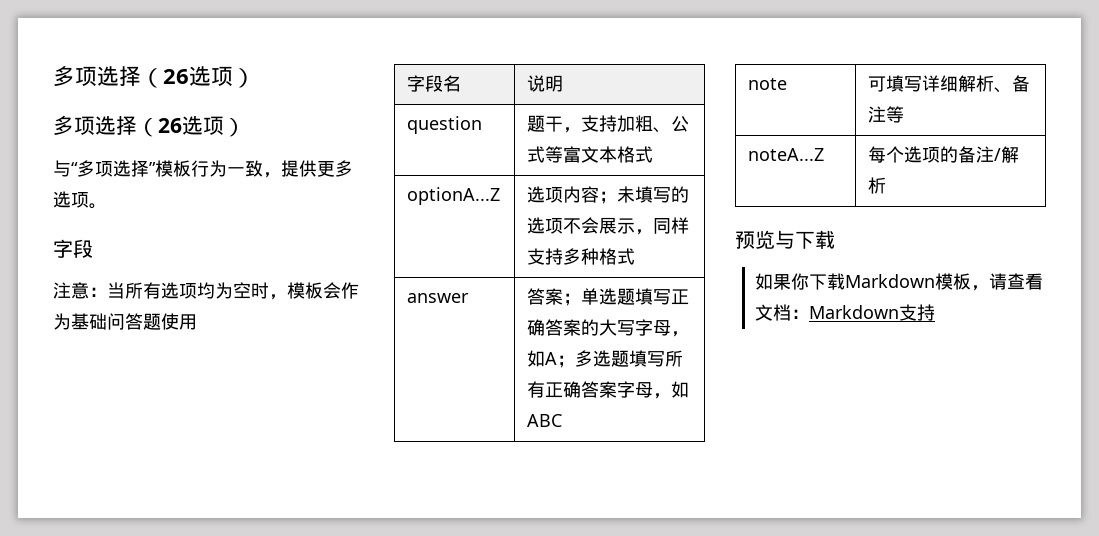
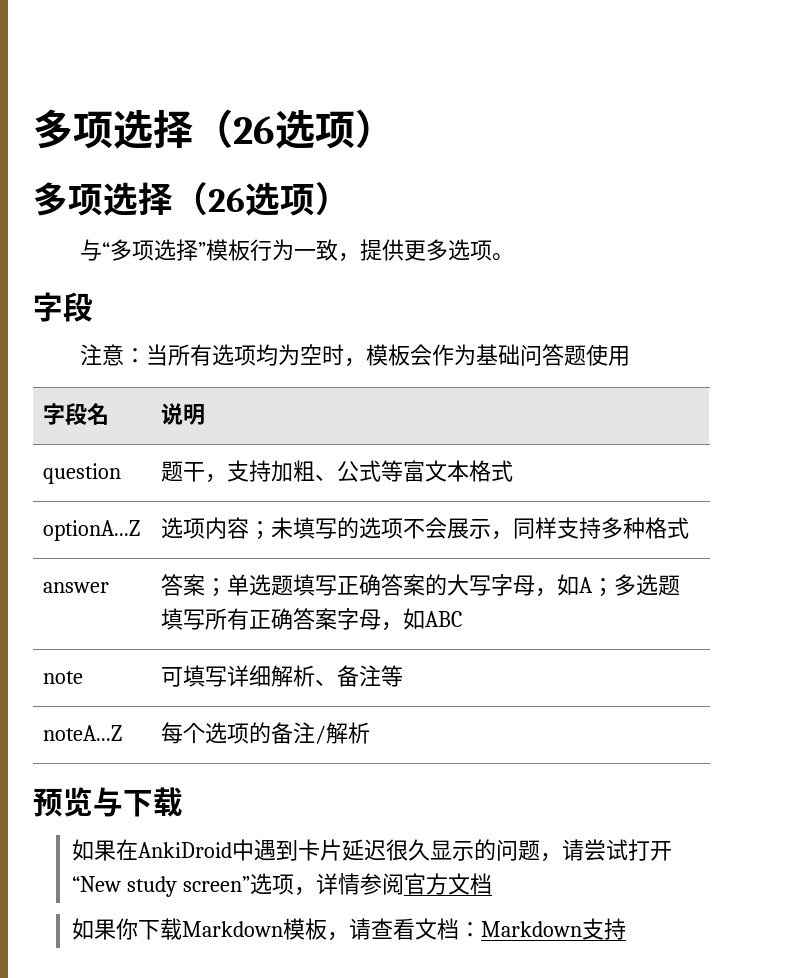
+ 如果在AnkiDroid中遇到卡片延迟很久显示的问题，请尝试打开“New study screen”选项，详情参阅官方文档

